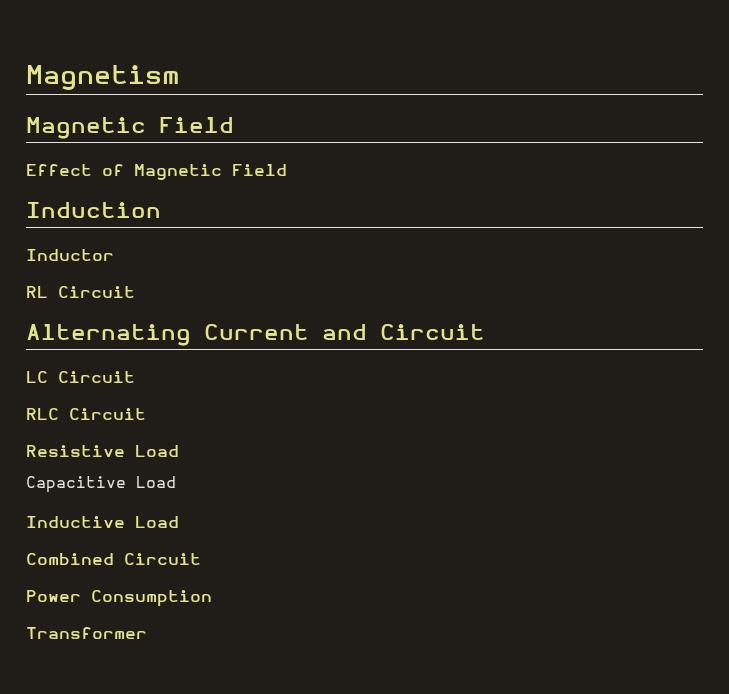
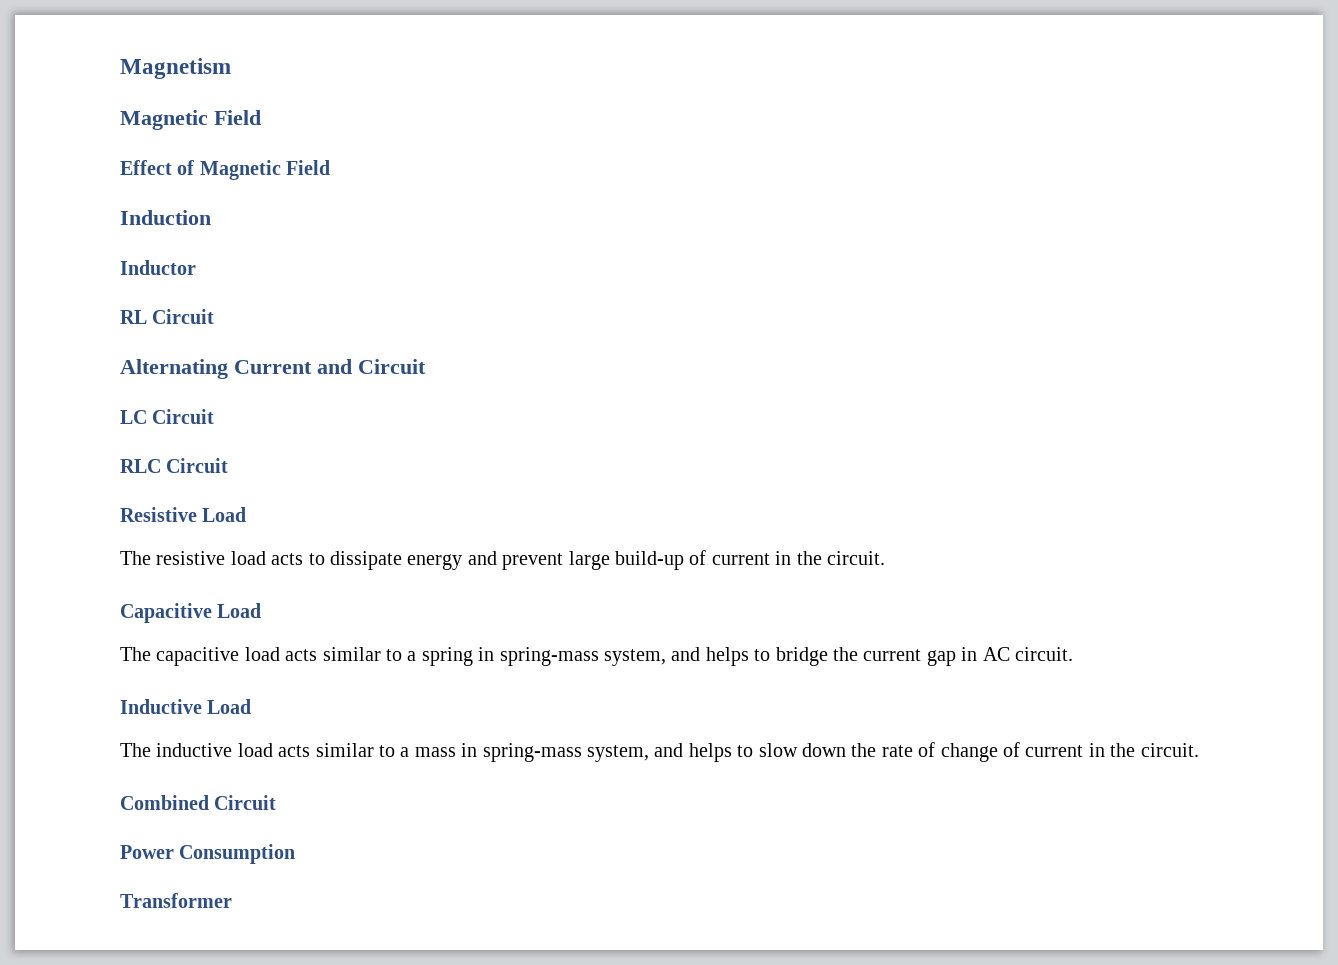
+ The resistive load acts to dissipate energy and prevent large build-up of current in the circuit.
  Capacitive Load
+ The capacitive load acts similar to a spring in spring-mass system, and helps to bridge the current gap in AC circuit.
  Inductive Load
+ The inductive load acts similar to a mass in spring-mass system, and helps to slow down the rate of change of current in the circuit.

